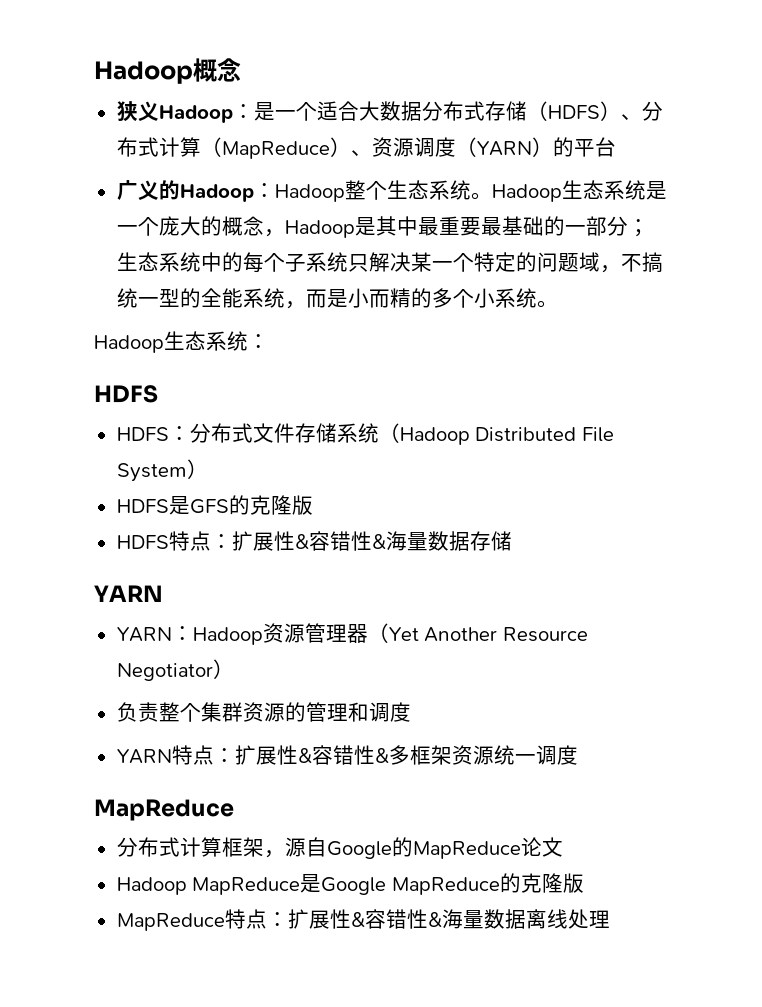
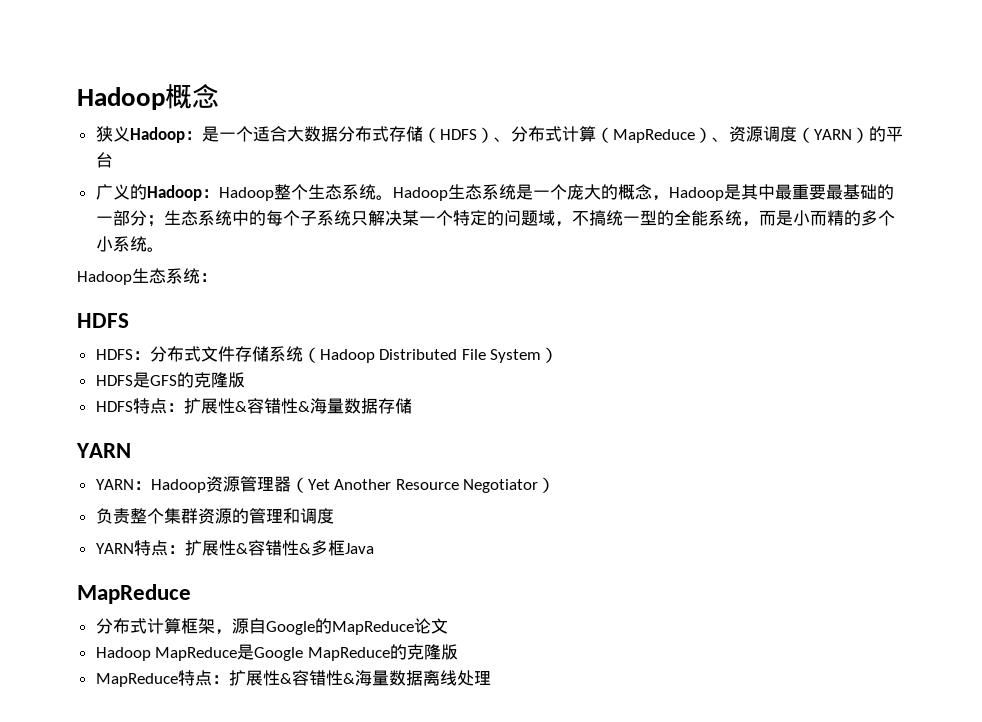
- YARN特点：扩展性&容错性&多框架资源统一调度
+ YARN特点：扩展性&容错性&多框Java

